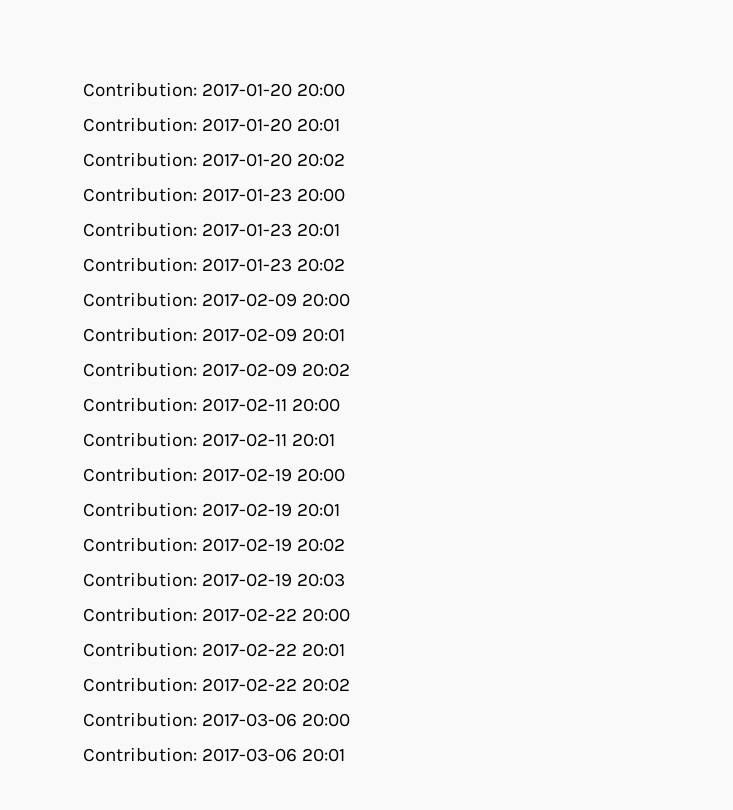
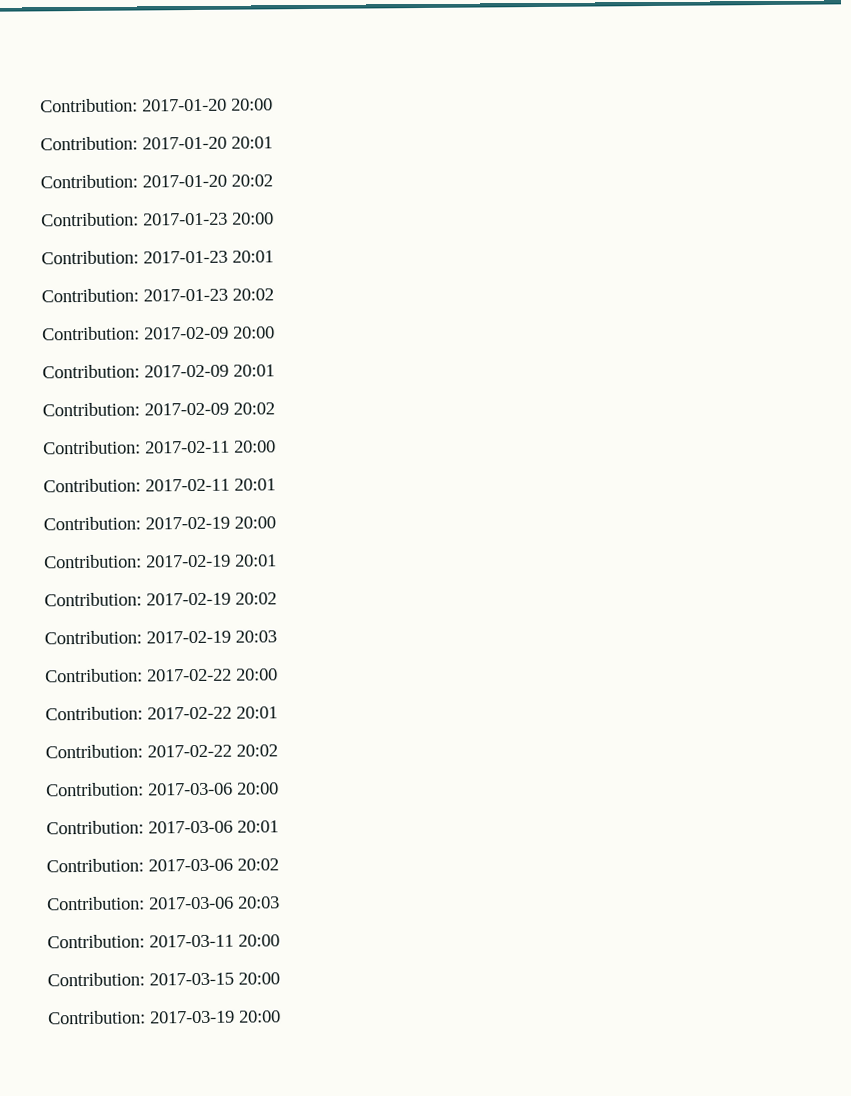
+ Contribution: 2017-03-06 20:02
+ Contribution: 2017-03-06 20:03
+ Contribution: 2017-03-11 20:00
+ Contribution: 2017-03-15 20:00
+ Contribution: 2017-03-19 20:00

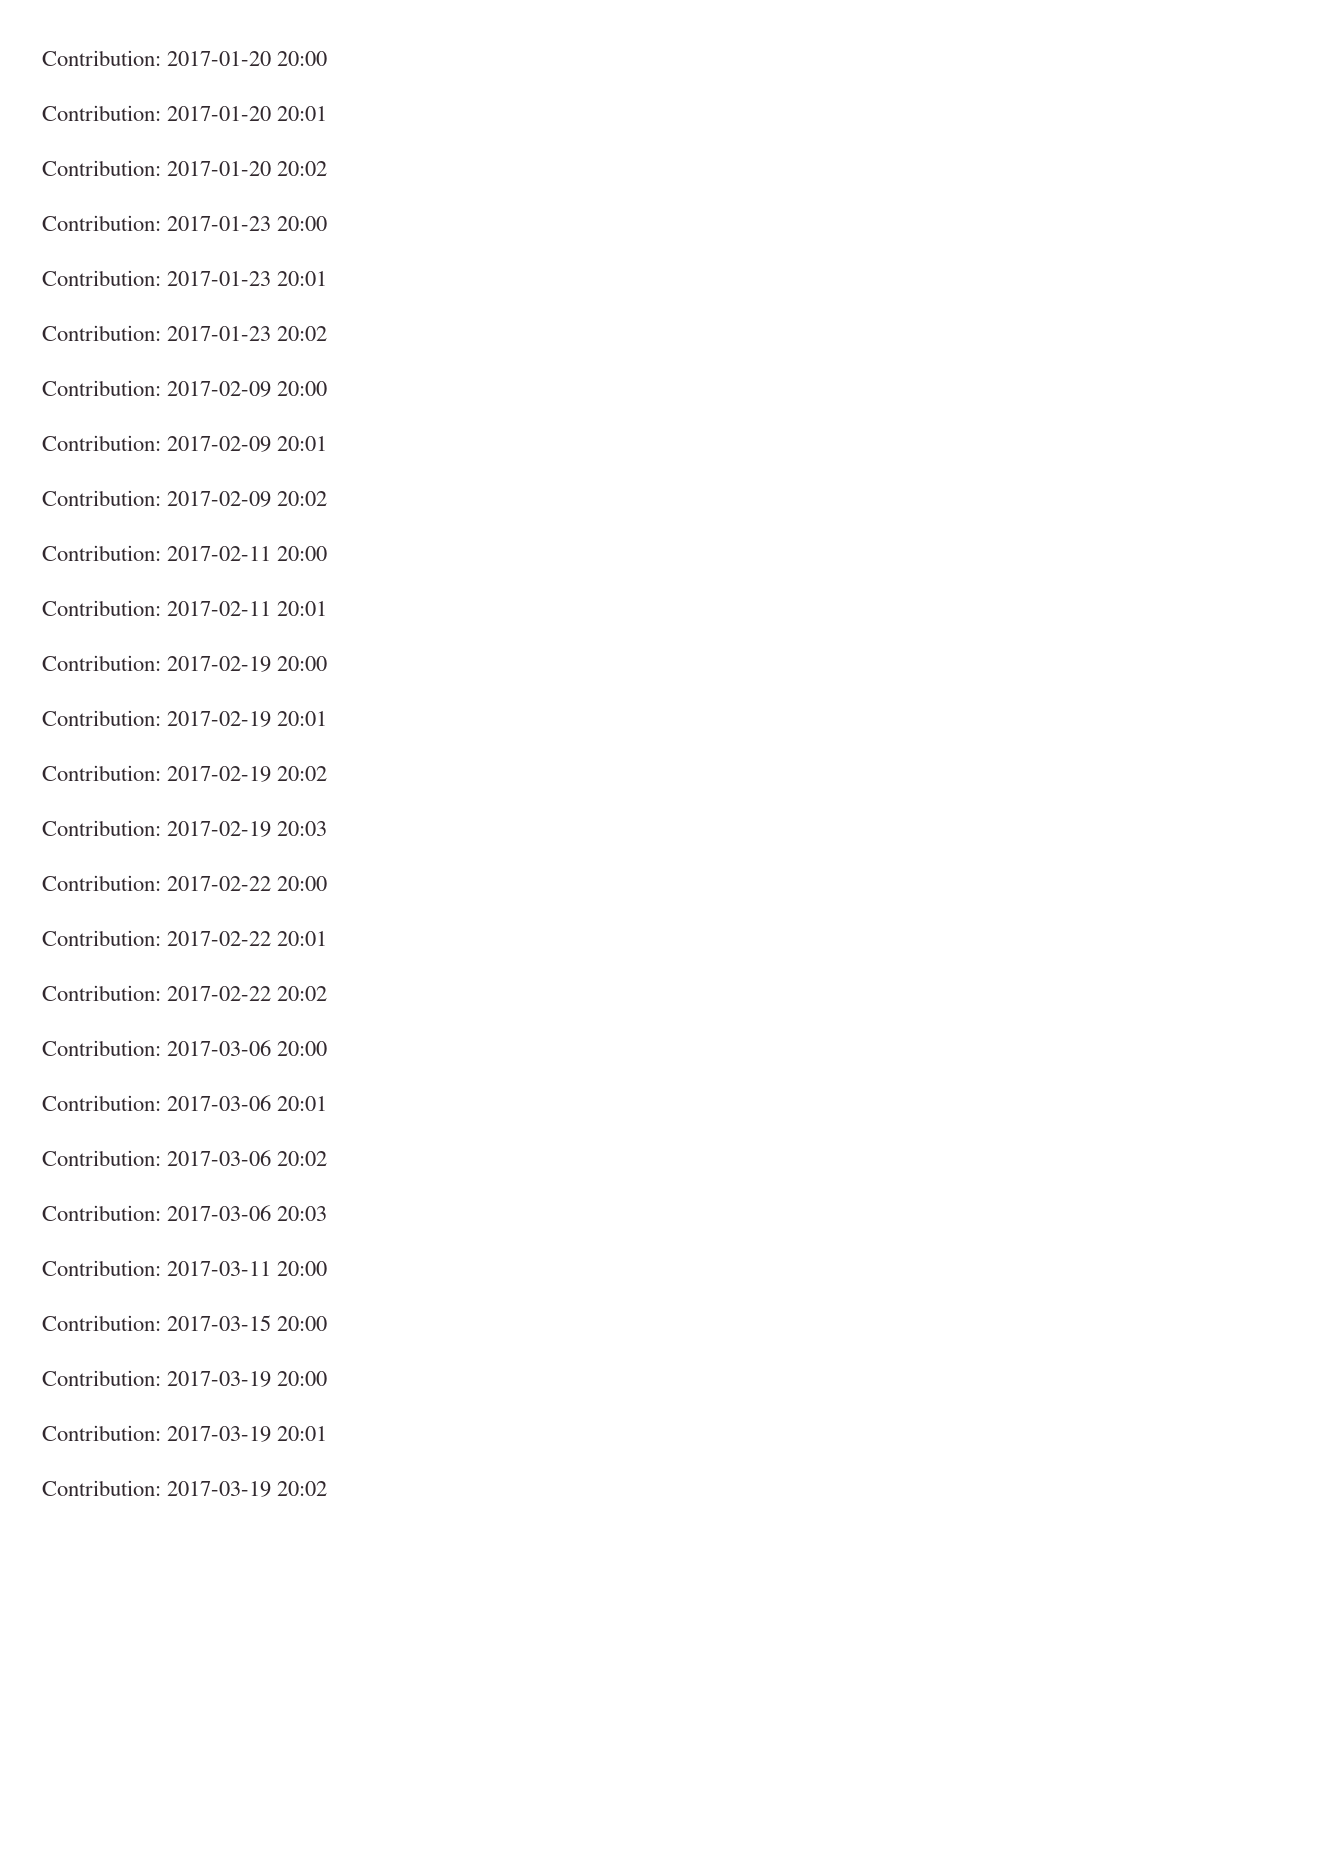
+ Contribution: 2017-03-19 20:01
+ Contribution: 2017-03-19 20:02

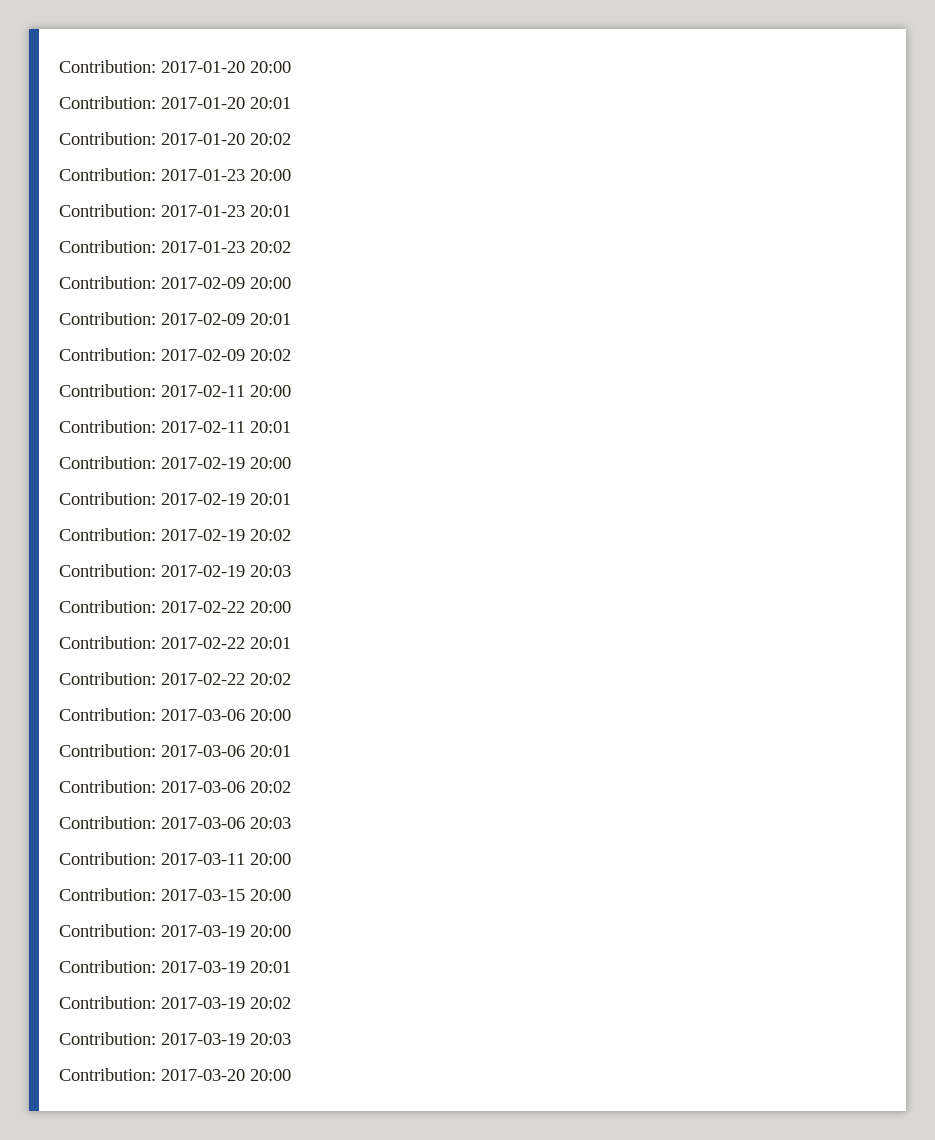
+ Contribution: 2017-03-19 20:03
+ Contribution: 2017-03-20 20:00

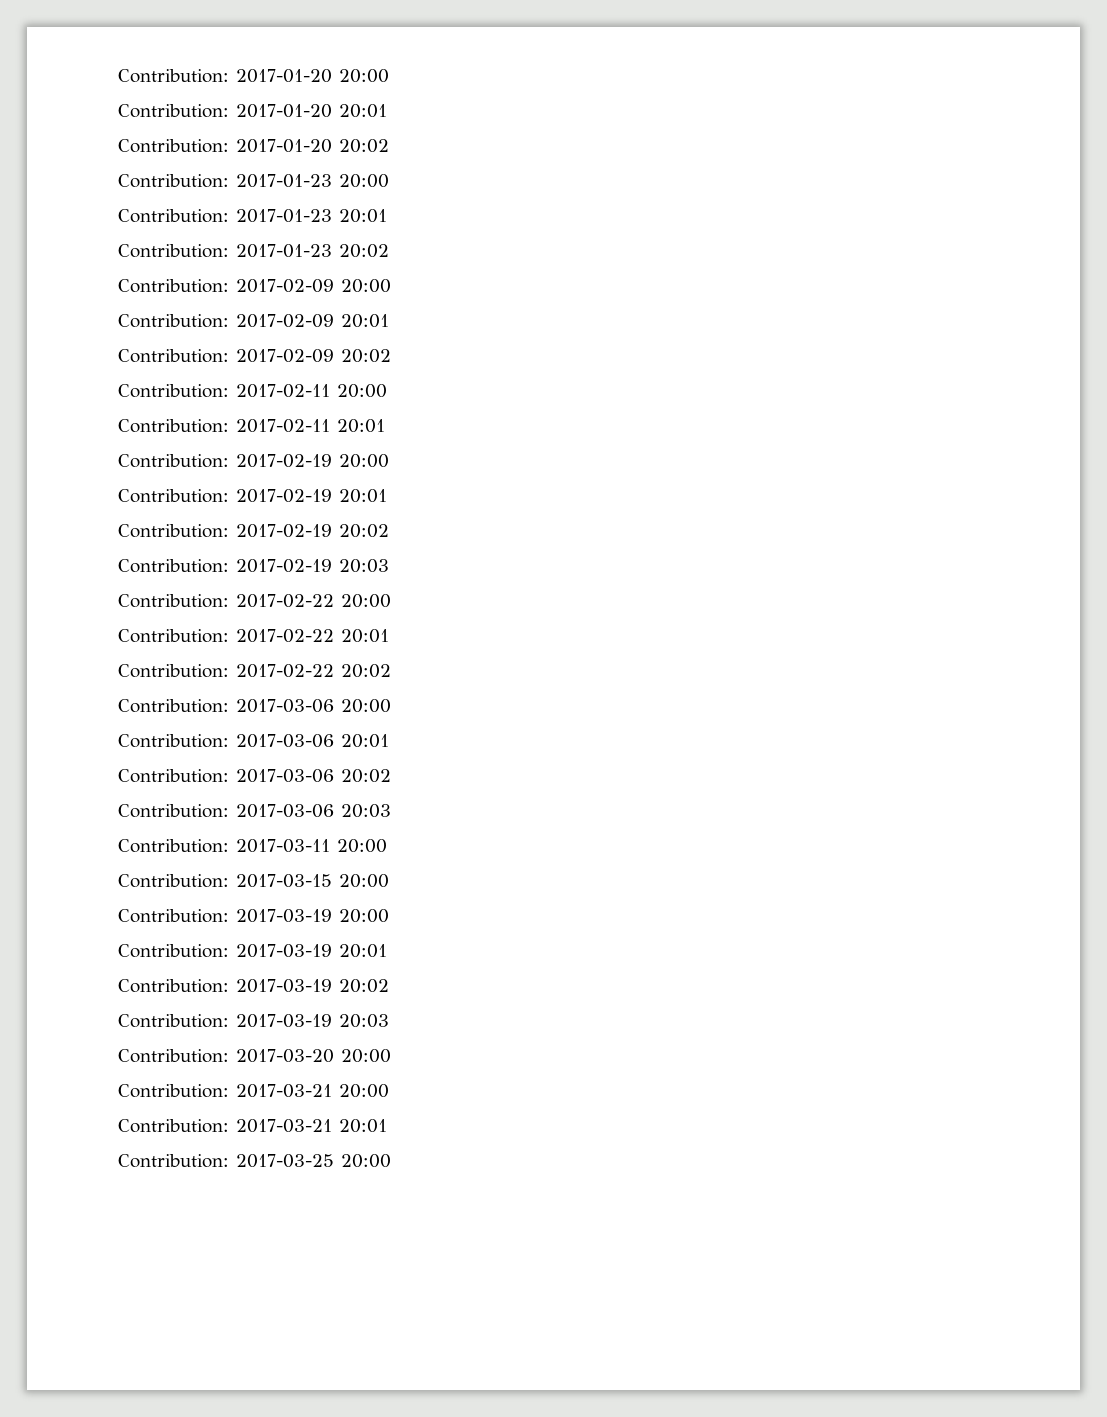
+ Contribution: 2017-03-21 20:00
+ Contribution: 2017-03-21 20:01
+ Contribution: 2017-03-25 20:00

